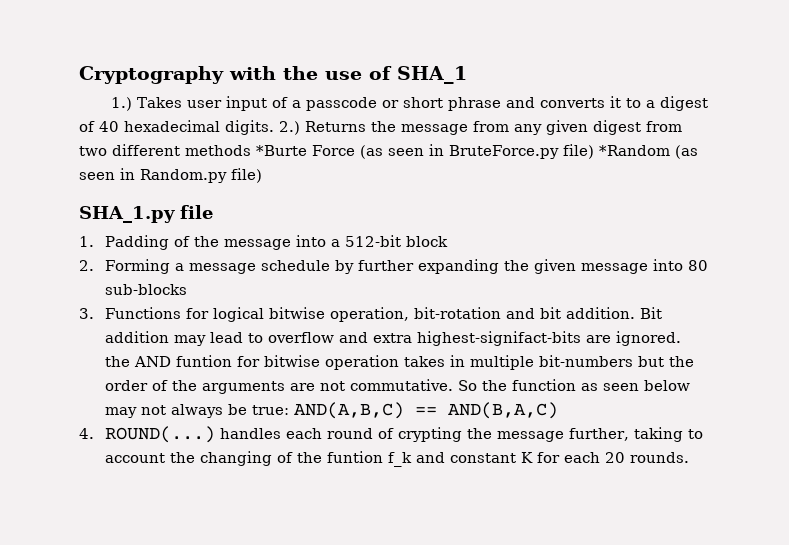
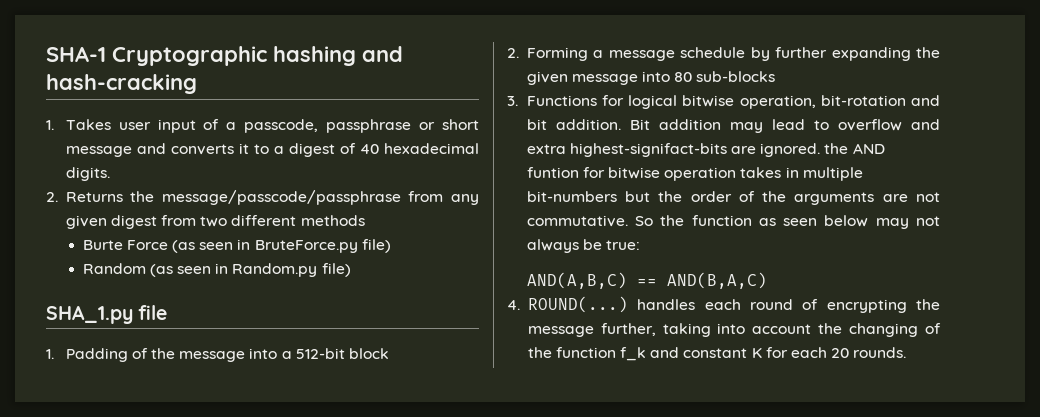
- Cryptography with the use of SHA_1
- 1.) Takes user input of a passcode or short phrase and converts it to a digest of 40 hexadecimal digits. 2.) Returns the message from any given digest from two different methods *Burte Force (as seen in BruteForce.py file) *Random (as seen in Random.py file)
+ SHA-1 Cryptographic hashing and hash-cracking
+ 1. Takes user input of a passcode, passphrase or short message and converts it to a digest of 40 hexadecimal digits.
+ 2. Returns the message/passcode/passphrase from any given digest from two different methods
+ Burte Force (as seen in BruteForce.py file)
+ Random (as seen in Random.py file)
- So the function as seen below may not always be true: AND(A,B,C) == AND(B,A,C)
+ So the function as seen below may not always be true:
+ AND(A,B,C) == AND(B,A,C)
- 4. ROUND(...) handles each round of crypting the message further, taking to account the changing of the funtion f_k and constant K for each 20 rounds.
+ 4. ROUND(...) handles each round of encrypting the message further, taking into account the changing of the function f_k and constant K for each 20 rounds.

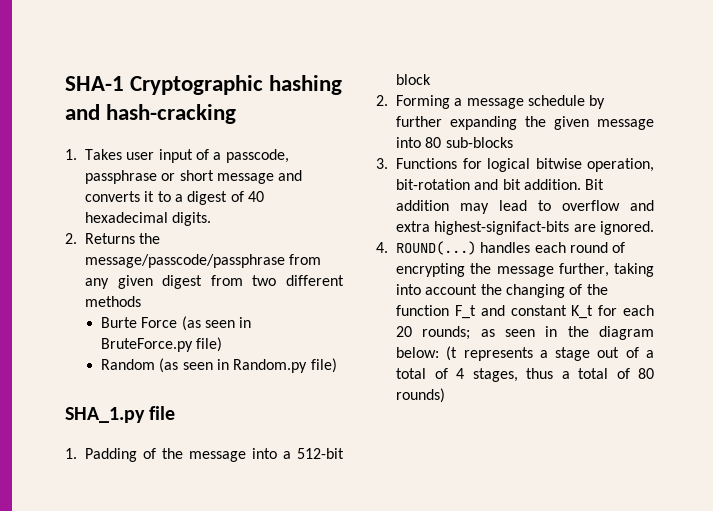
- Bit addition may lead to overflow and extra highest-signifact-bits are ignored. the AND funtion for bitwise operation takes in multiple bit-numbers but the order of the arguments are not commutative. So the function as seen below may not always be true:
- AND(A,B,C) == AND(B,A,C)
+ Bit addition may lead to overflow and extra highest-signifact-bits are ignored.
- 4. ROUND(...) handles each round of encrypting the message further, taking into account the changing of the function f_k and constant K for each 20 rounds.
+ 4. ROUND(...) handles each round of encrypting the message further, taking into account the changing of the function F_t and constant K_t for each 20 rounds; as seen in the diagram below: (t represents a stage out of a total of 4 stages, thus a total of 80 rounds)

